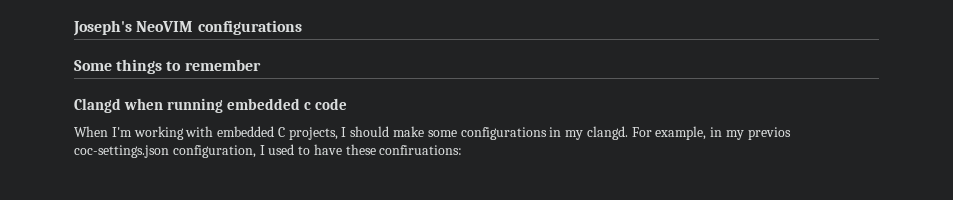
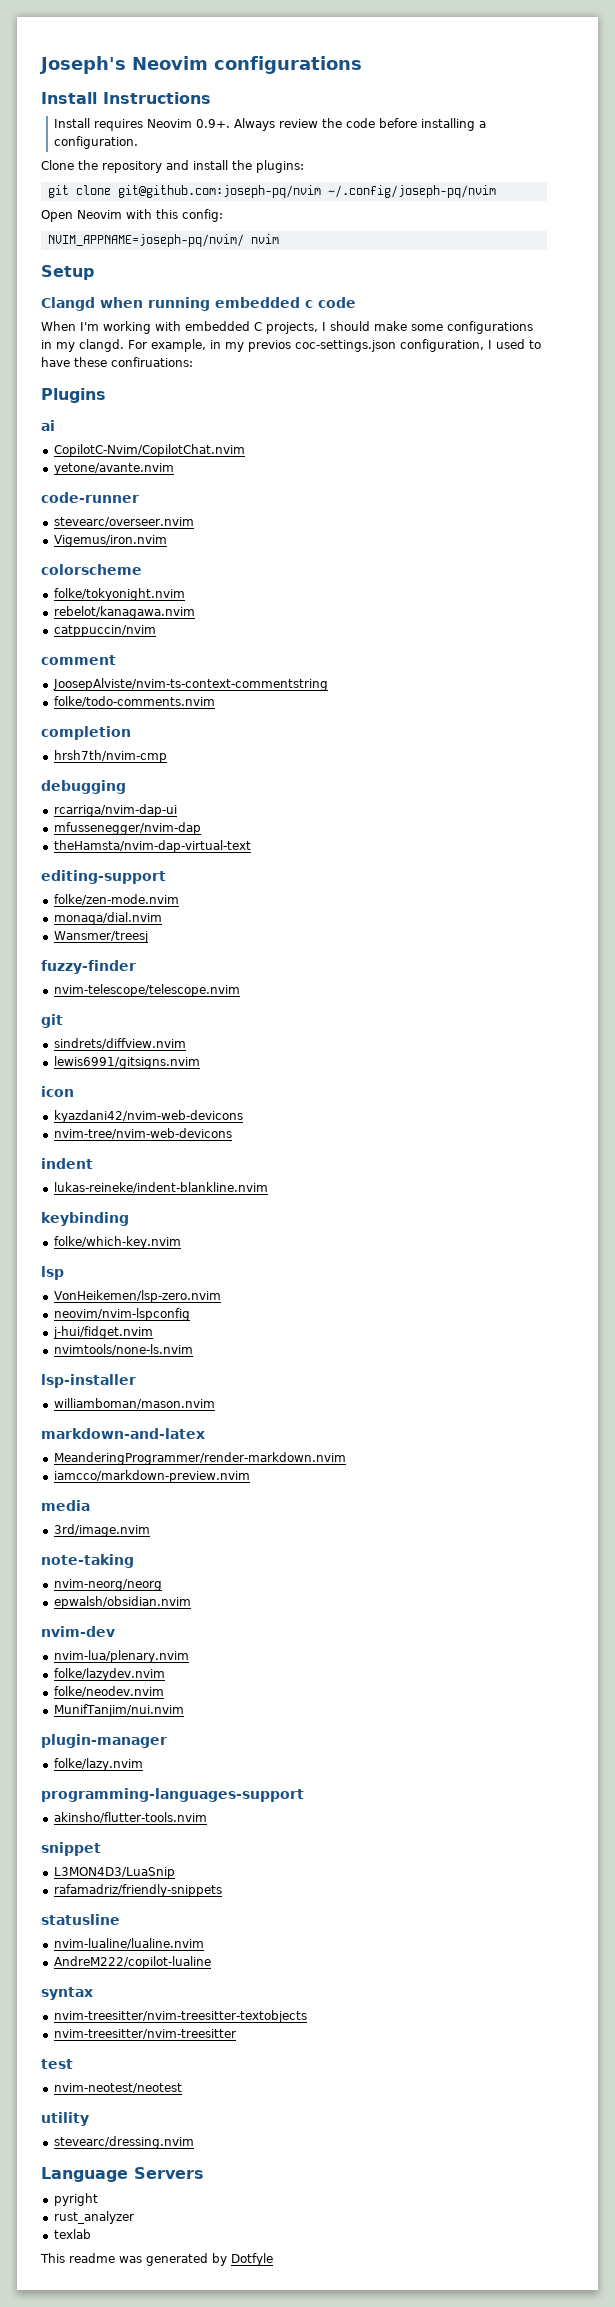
- Joseph's NeoVIM configurations
+ Joseph's Neovim configurations
- Some things to remember
+ Install Instructions
+ Install requires Neovim 0.9+. Always review the code before installing a configuration.
+ Clone the repository and install the plugins:
+ git clone git@github.com:joseph-pq/nvim ~/.config/joseph-pq/nvim
+ Open Neovim with this config:
+ NVIM_APPNAME=joseph-pq/nvim/ nvim
+ Setup
+ Plugins
+ ai
+ CopilotC-Nvim/CopilotChat.nvim
+ yetone/avante.nvim
+ code-runner
+ stevearc/overseer.nvim
+ Vigemus/iron.nvim
+ colorscheme
+ folke/tokyonight.nvim
+ rebelot/kanagawa.nvim
+ catppuccin/nvim
+ comment
+ JoosepAlviste/nvim-ts-context-commentstring
+ folke/todo-comments.nvim
+ completion
+ hrsh7th/nvim-cmp
+ debugging
+ rcarriga/nvim-dap-ui
+ mfussenegger/nvim-dap
+ theHamsta/nvim-dap-virtual-text
+ editing-support
+ folke/zen-mode.nvim
+ monaqa/dial.nvim
+ Wansmer/treesj
+ fuzzy-finder
+ nvim-telescope/telescope.nvim
+ git
+ sindrets/diffview.nvim
+ lewis6991/gitsigns.nvim
+ icon
+ kyazdani42/nvim-web-devicons
+ nvim-tree/nvim-web-devicons
+ indent
+ lukas-reineke/indent-blankline.nvim
+ keybinding
+ folke/which-key.nvim
+ lsp
+ VonHeikemen/lsp-zero.nvim
+ neovim/nvim-lspconfig
+ j-hui/fidget.nvim
+ nvimtools/none-ls.nvim
+ lsp-installer
+ williamboman/mason.nvim
+ markdown-and-latex
+ MeanderingProgrammer/render-markdown.nvim
+ iamcco/markdown-preview.nvim
+ media
+ 3rd/image.nvim
+ note-taking
+ nvim-neorg/neorg
+ epwalsh/obsidian.nvim
+ nvim-dev
+ nvim-lua/plenary.nvim
+ folke/lazydev.nvim
+ folke/neodev.nvim
+ MunifTanjim/nui.nvim
+ plugin-manager
+ folke/lazy.nvim
+ programming-languages-support
+ akinsho/flutter-tools.nvim
+ snippet
+ L3MON4D3/LuaSnip
+ rafamadriz/friendly-snippets
+ statusline
+ nvim-lualine/lualine.nvim
+ AndreM222/copilot-lualine
+ syntax
+ nvim-treesitter/nvim-treesitter-textobjects
+ nvim-treesitter/nvim-treesitter
+ test
+ nvim-neotest/neotest
+ utility
+ stevearc/dressing.nvim
+ Language Servers
+ pyright
+ rust_analyzer
+ texlab
+ This readme was generated by Dotfyle

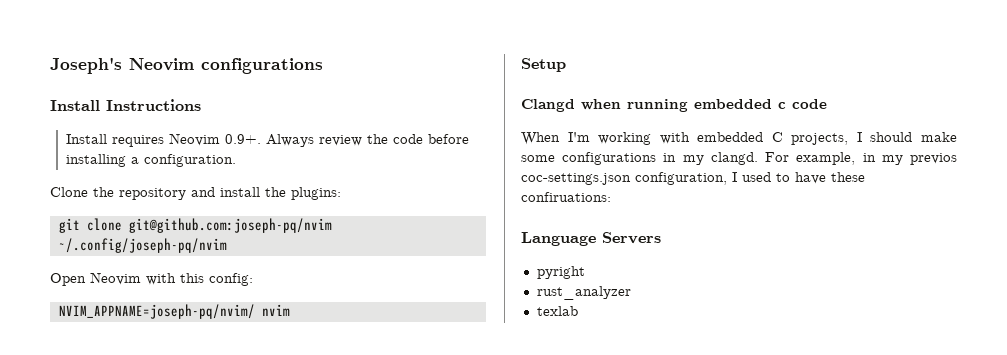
- Plugins
- ai
- CopilotC-Nvim/CopilotChat.nvim
- yetone/avante.nvim
- code-runner
- stevearc/overseer.nvim
- Vigemus/iron.nvim
- colorscheme
- folke/tokyonight.nvim
- rebelot/kanagawa.nvim
- catppuccin/nvim
- comment
- JoosepAlviste/nvim-ts-context-commentstring
- folke/todo-comments.nvim
- completion
- hrsh7th/nvim-cmp
- debugging
- rcarriga/nvim-dap-ui
- mfussenegger/nvim-dap
- theHamsta/nvim-dap-virtual-text
- editing-support
- folke/zen-mode.nvim
- monaqa/dial.nvim
- Wansmer/treesj
- fuzzy-finder
- nvim-telescope/telescope.nvim
- git
- sindrets/diffview.nvim
- lewis6991/gitsigns.nvim
- icon
- kyazdani42/nvim-web-devicons
- nvim-tree/nvim-web-devicons
- indent
- lukas-reineke/indent-blankline.nvim
- keybinding
- folke/which-key.nvim
- lsp
- VonHeikemen/lsp-zero.nvim
- neovim/nvim-lspconfig
- j-hui/fidget.nvim
- nvimtools/none-ls.nvim
- lsp-installer
- williamboman/mason.nvim
- markdown-and-latex
- MeanderingProgrammer/render-markdown.nvim
- iamcco/markdown-preview.nvim
- media
- 3rd/image.nvim
- note-taking
- nvim-neorg/neorg
- epwalsh/obsidian.nvim
- nvim-dev
- nvim-lua/plenary.nvim
- folke/lazydev.nvim
- folke/neodev.nvim
- MunifTanjim/nui.nvim
- plugin-manager
- folke/lazy.nvim
- programming-languages-support
- akinsho/flutter-tools.nvim
- snippet
- L3MON4D3/LuaSnip
- rafamadriz/friendly-snippets
- statusline
- nvim-lualine/lualine.nvim
- AndreM222/copilot-lualine
- syntax
- nvim-treesitter/nvim-treesitter-textobjects
- nvim-treesitter/nvim-treesitter
- test
- nvim-neotest/neotest
- utility
- stevearc/dressing.nvim
- This readme was generated by Dotfyle

